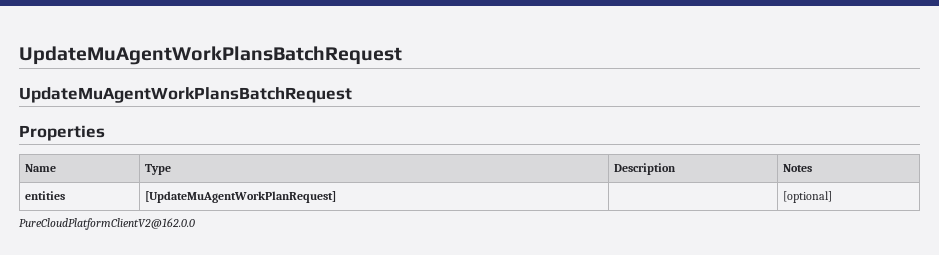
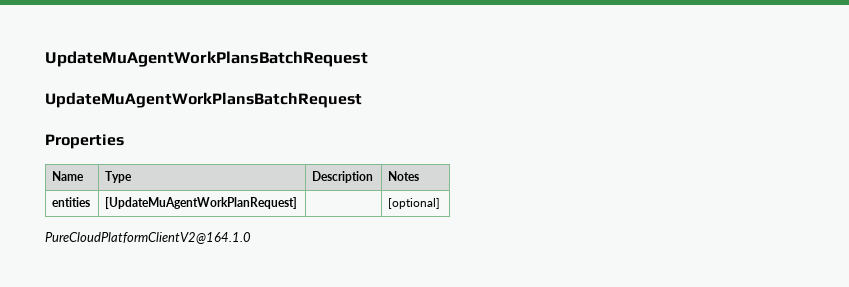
- PureCloudPlatformClientV2@162.0.0
+ PureCloudPlatformClientV2@164.1.0

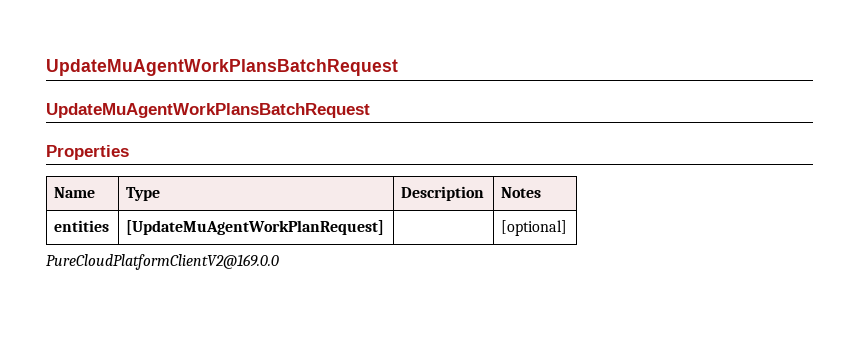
- PureCloudPlatformClientV2@164.1.0
+ PureCloudPlatformClientV2@169.0.0

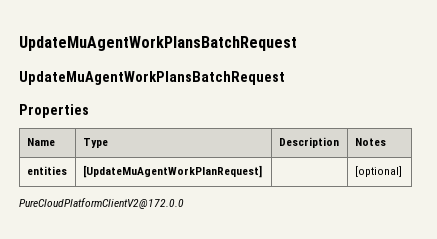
- PureCloudPlatformClientV2@169.0.0
+ PureCloudPlatformClientV2@172.0.0

